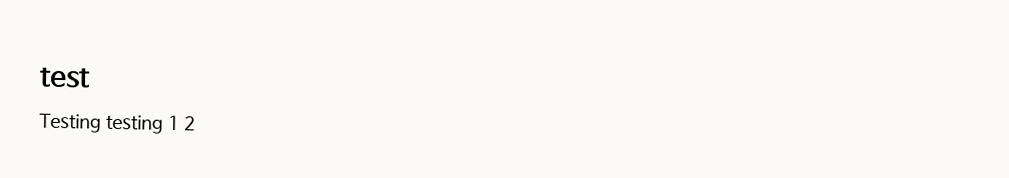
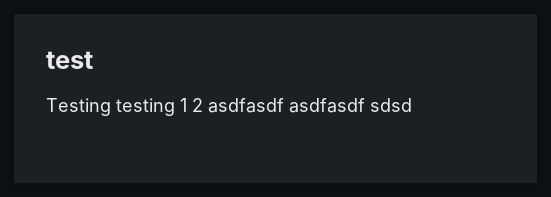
- Testing testing 1 2
+ Testing testing 1 2 asdfasdf asdfasdf sdsd

